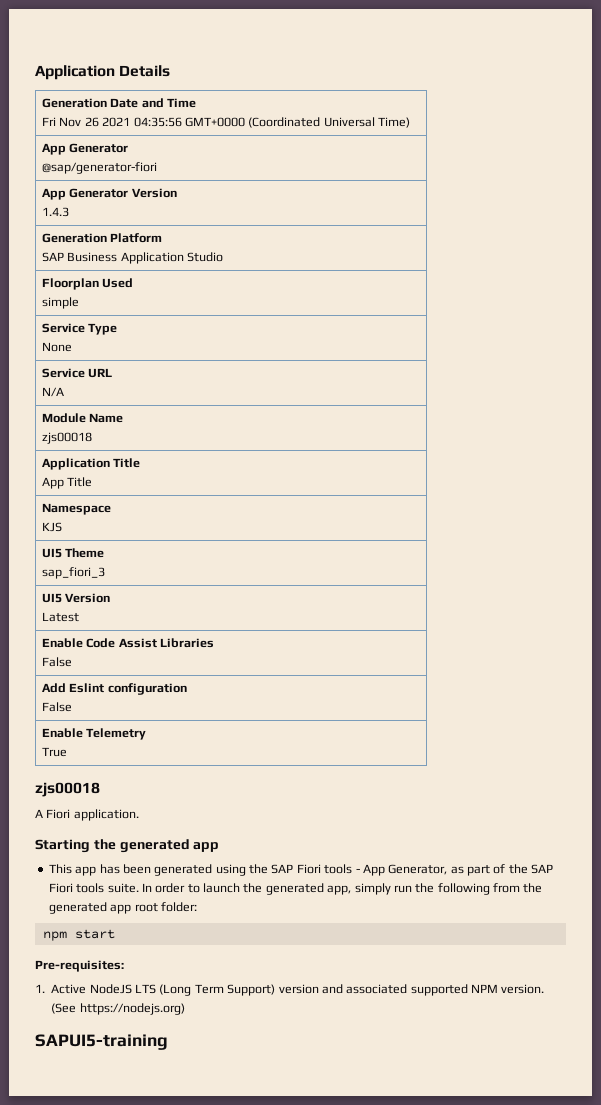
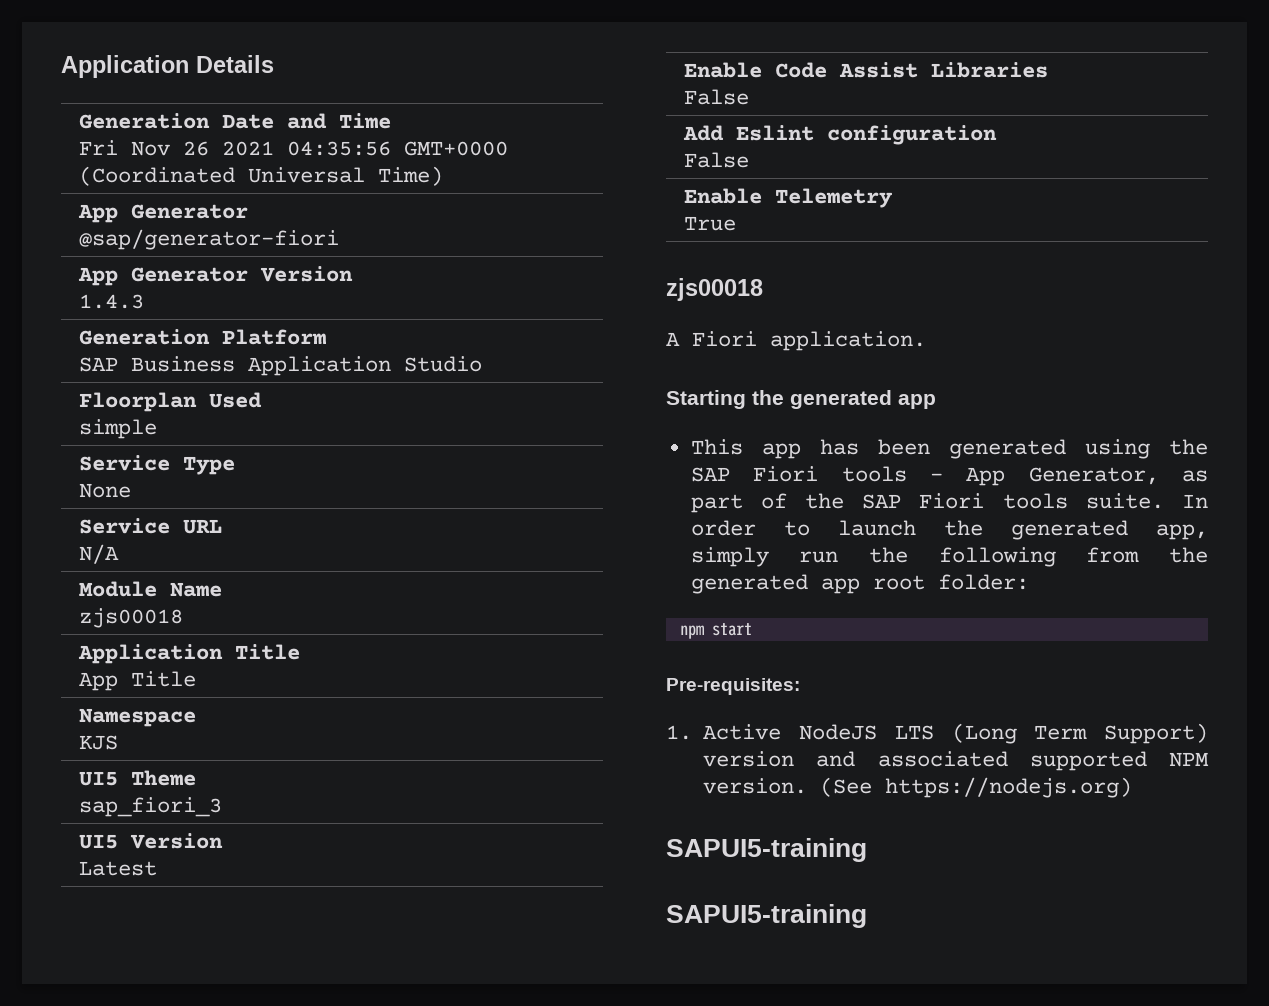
  (See https://nodejs.org)
+ SAPUI5-training

